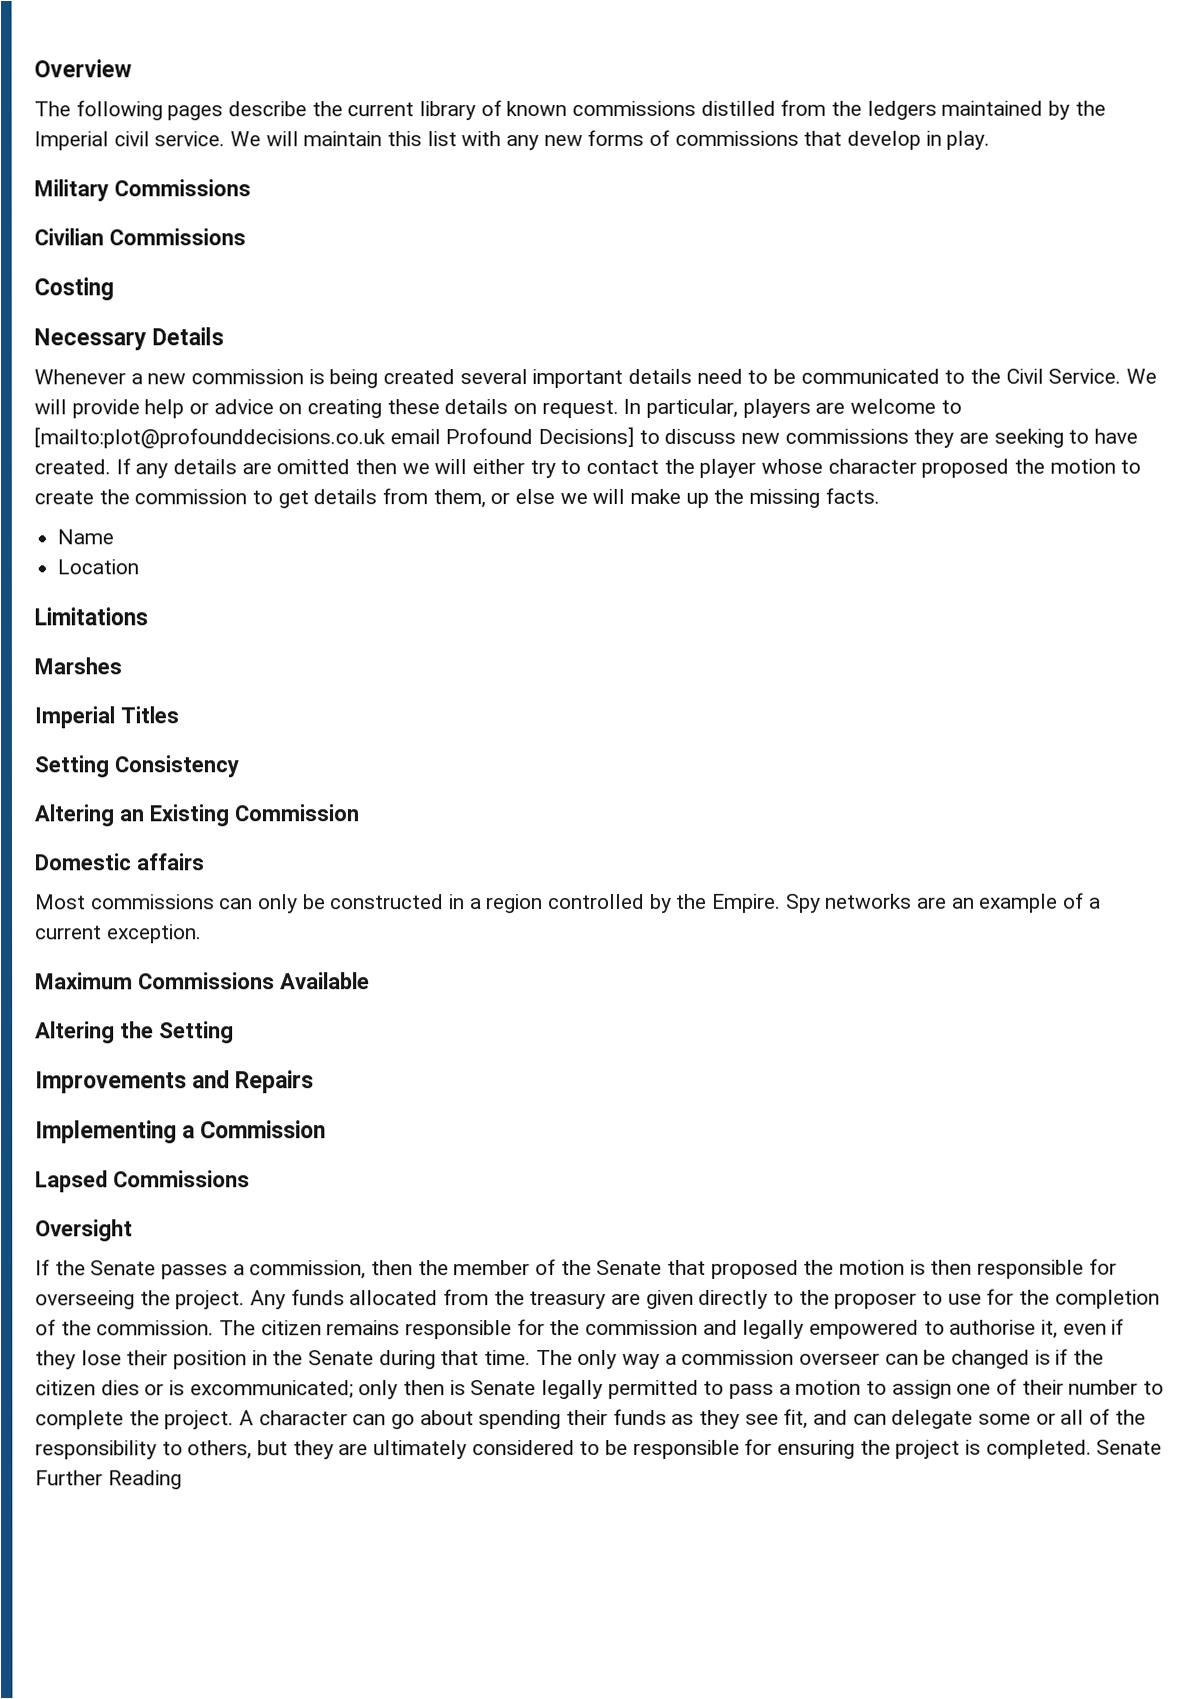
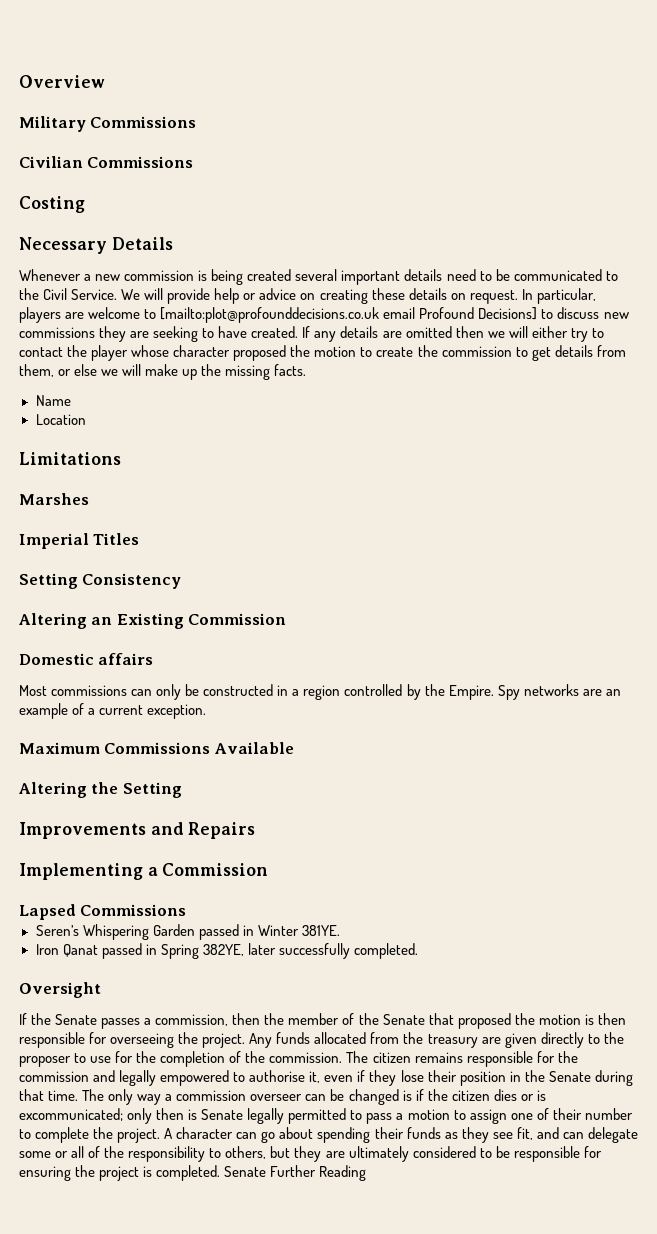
- The following pages describe the current library of known commissions distilled from the ledgers maintained by the Imperial civil service. We will maintain this list with any new forms of commissions that develop in play.
+ Seren’s Whispering Garden passed in Winter 381YE.
+ Iron Qanat passed in Spring 382YE, later successfully completed.

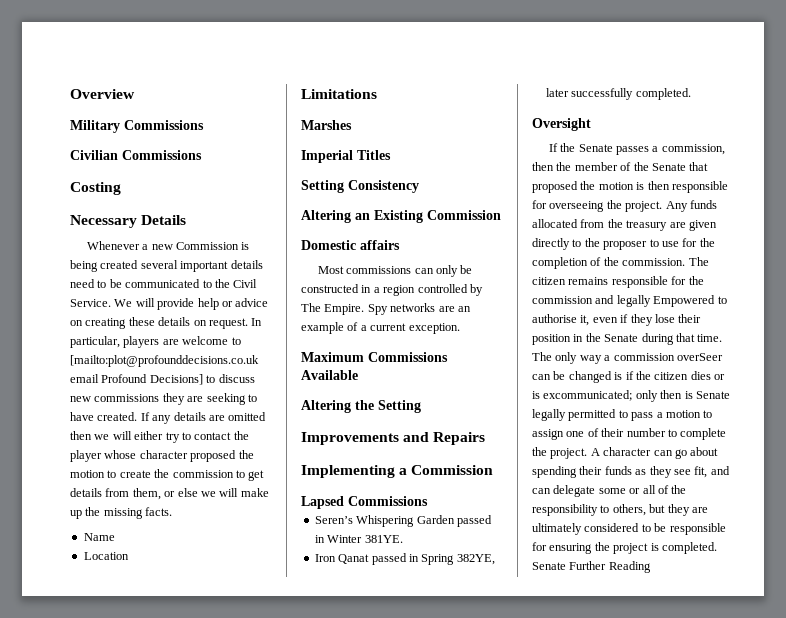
- Whenever a new commission is being created several important details need to be communicated to the Civil Service.
+ Whenever a new Commission is being created several important details need to be communicated to the Civil Service.
- Most commissions can only be constructed in a region controlled by the Empire.
+ Most commissions can only be constructed in a region controlled by The Empire.
- The citizen remains responsible for the commission and legally empowered to authorise it, even if they lose their position in the Senate during that time.
+ The citizen remains responsible for the commission and legally Empowered to authorise it, even if they lose their position in the Senate during that time.
- The only way a commission overseer can be changed is if the citizen dies or is excommunicated; only then is Senate legally permitted to pass a motion to assign one of their number to complete the project.
+ The only way a commission overSeer can be changed is if the citizen dies or is excommunicated; only then is Senate legally permitted to pass a motion to assign one of their number to complete the project.

